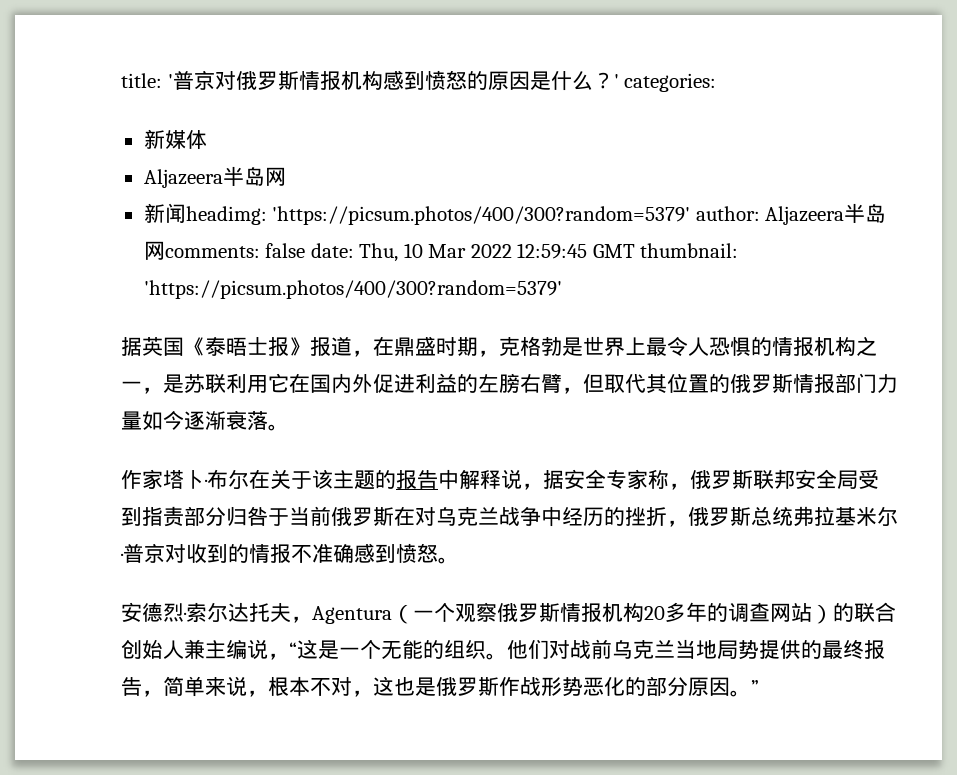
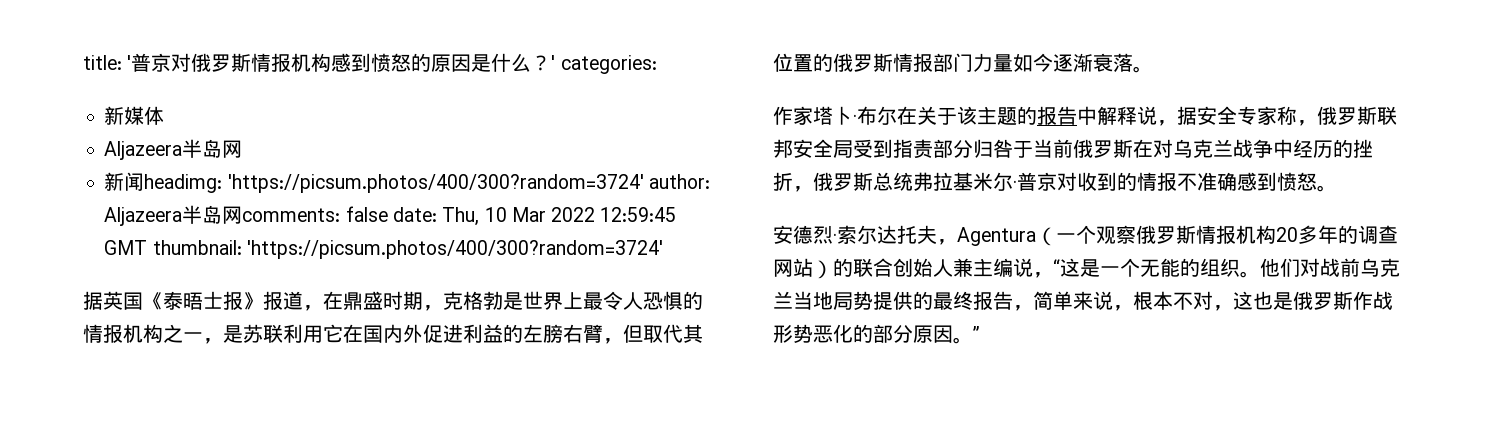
- 新闻headimg: 'https://picsum.photos/400/300?random=5379' author: Aljazeera半岛网comments: false date: Thu, 10 Mar 2022 12:59:45 GMT thumbnail: 'https://picsum.photos/400/300?random=5379'
+ 新闻headimg: 'https://picsum.photos/400/300?random=3724' author: Aljazeera半岛网comments: false date: Thu, 10 Mar 2022 12:59:45 GMT thumbnail: 'https://picsum.photos/400/300?random=3724'

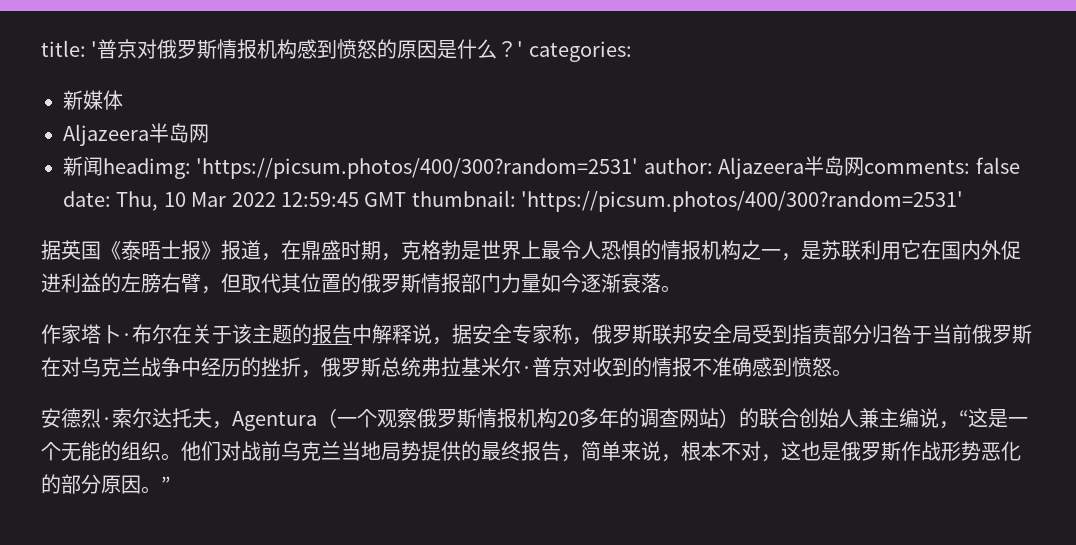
- 新闻headimg: 'https://picsum.photos/400/300?random=3724' author: Aljazeera半岛网comments: false date: Thu, 10 Mar 2022 12:59:45 GMT thumbnail: 'https://picsum.photos/400/300?random=3724'
+ 新闻headimg: 'https://picsum.photos/400/300?random=2531' author: Aljazeera半岛网comments: false date: Thu, 10 Mar 2022 12:59:45 GMT thumbnail: 'https://picsum.photos/400/300?random=2531'

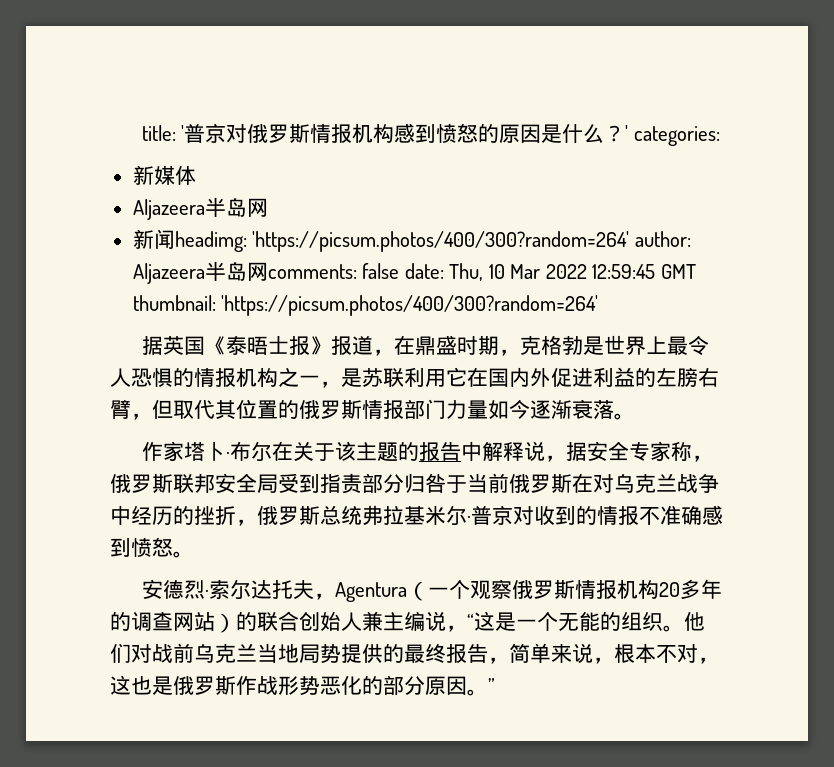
- 新闻headimg: 'https://picsum.photos/400/300?random=2531' author: Aljazeera半岛网comments: false date: Thu, 10 Mar 2022 12:59:45 GMT thumbnail: 'https://picsum.photos/400/300?random=2531'
+ 新闻headimg: 'https://picsum.photos/400/300?random=264' author: Aljazeera半岛网comments: false date: Thu, 10 Mar 2022 12:59:45 GMT thumbnail: 'https://picsum.photos/400/300?random=264'

